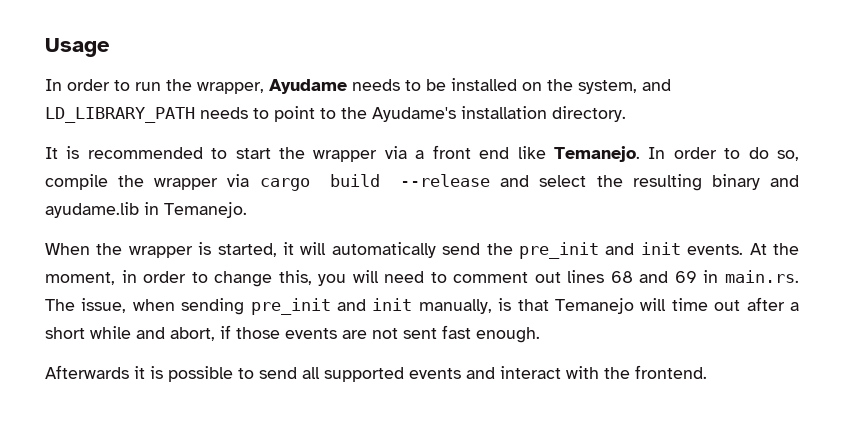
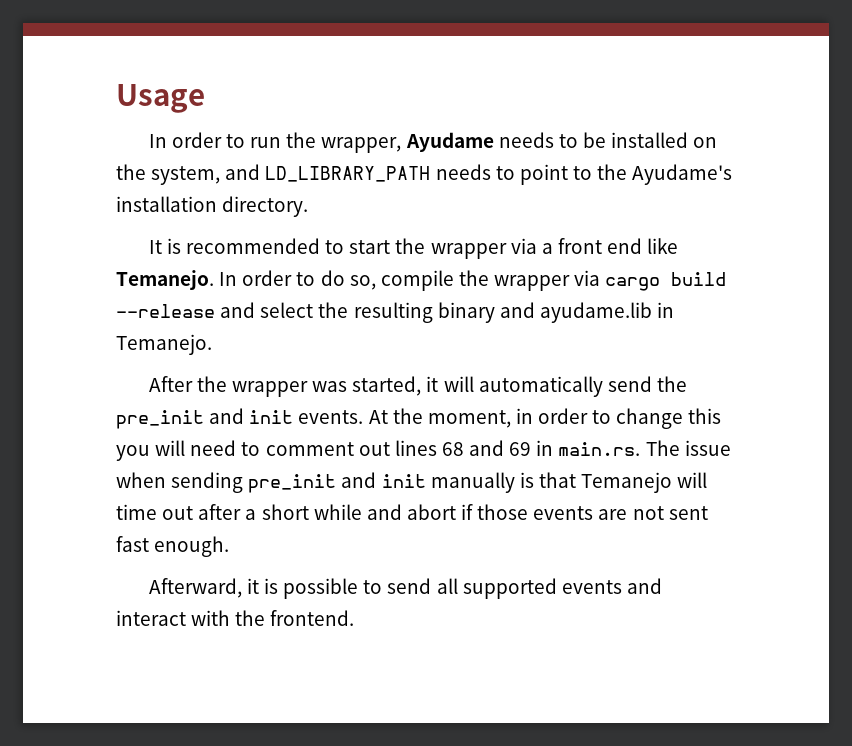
- When the wrapper is started, it will automatically send the pre_init and init events.
+ After the wrapper was started, it will automatically send the pre_init and init events.
- At the moment, in order to change this, you will need to comment out lines 68 and 69 in main.rs. The issue, when sending pre_init and init manually, is that Temanejo will time out after a short while and abort, if those events are not sent fast enough.
+ At the moment, in order to change this you will need to comment out lines 68 and 69 in main.rs. The issue when sending pre_init and init manually is that Temanejo will time out after a short while and abort if those events are not sent fast enough.
- Afterwards it is possible to send all supported events and interact with the frontend.
+ Afterward, it is possible to send all supported events and interact with the frontend.

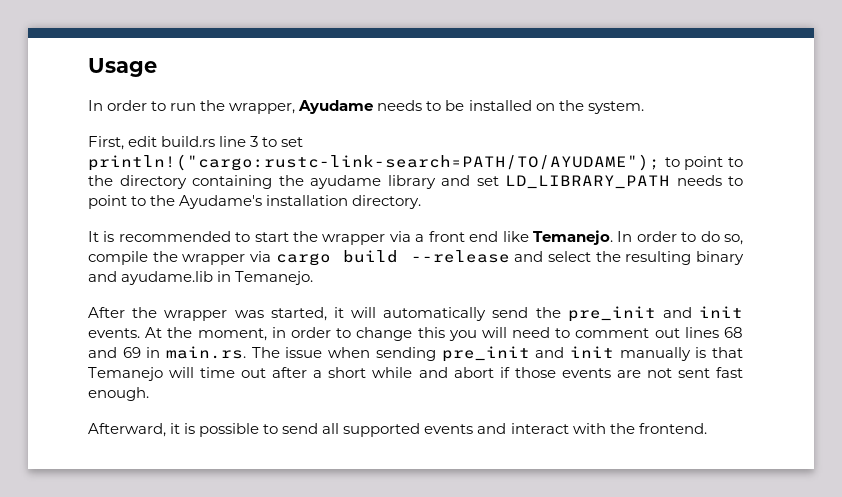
- In order to run the wrapper, Ayudame needs to be installed on the system, and LD_LIBRARY_PATH needs to point to the Ayudame's installation directory.
+ In order to run the wrapper, Ayudame needs to be installed on the system.
+ First, edit build.rs line 3 to set println!("cargo:rustc-link-search=PATH/TO/AYUDAME"); to point to the directory containing the ayudame library and set LD_LIBRARY_PATH needs to point to the Ayudame's installation directory.

